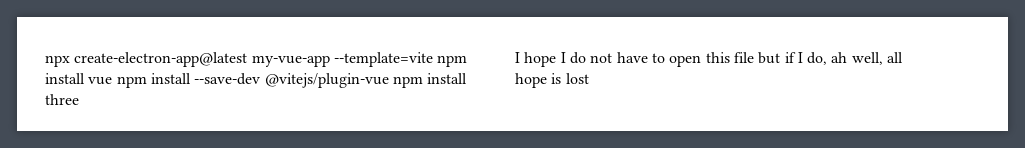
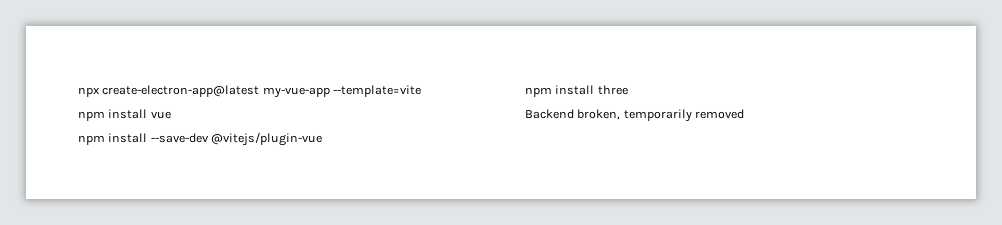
- npx create-electron-app@latest my-vue-app --template=vite npm install vue npm install --save-dev @vitejs/plugin-vue npm install three
+ npx create-electron-app@latest my-vue-app --template=vite
+ npm install vue
+ npm install --save-dev @vitejs/plugin-vue
+ npm install three
- I hope I do not have to open this file but if I do, ah well, all hope is lost
+ Backend broken, temporarily removed

